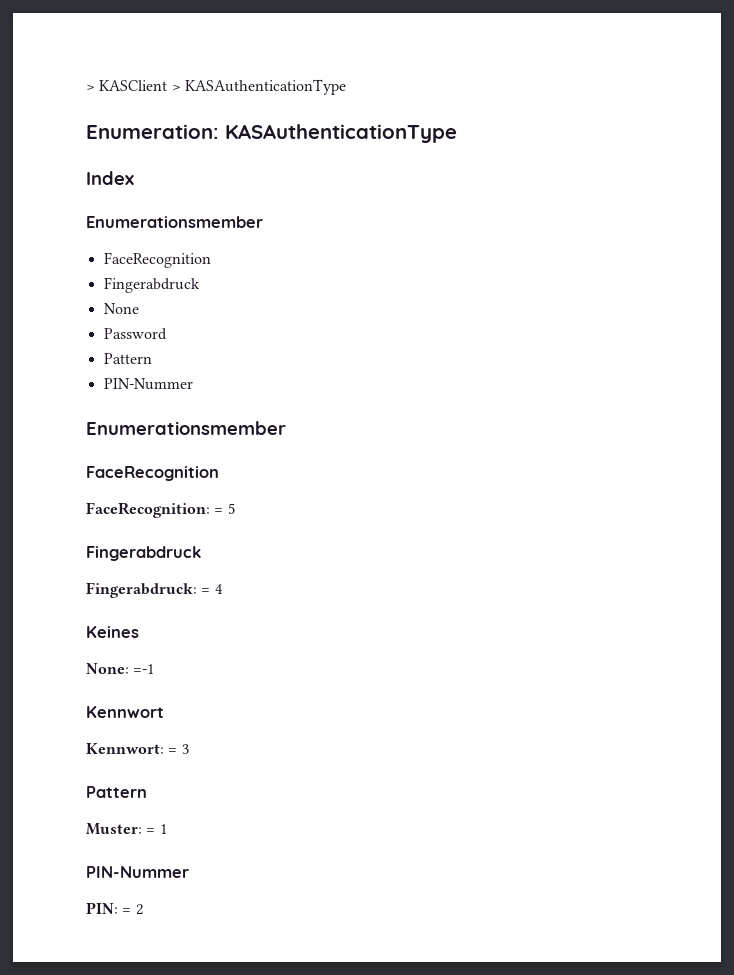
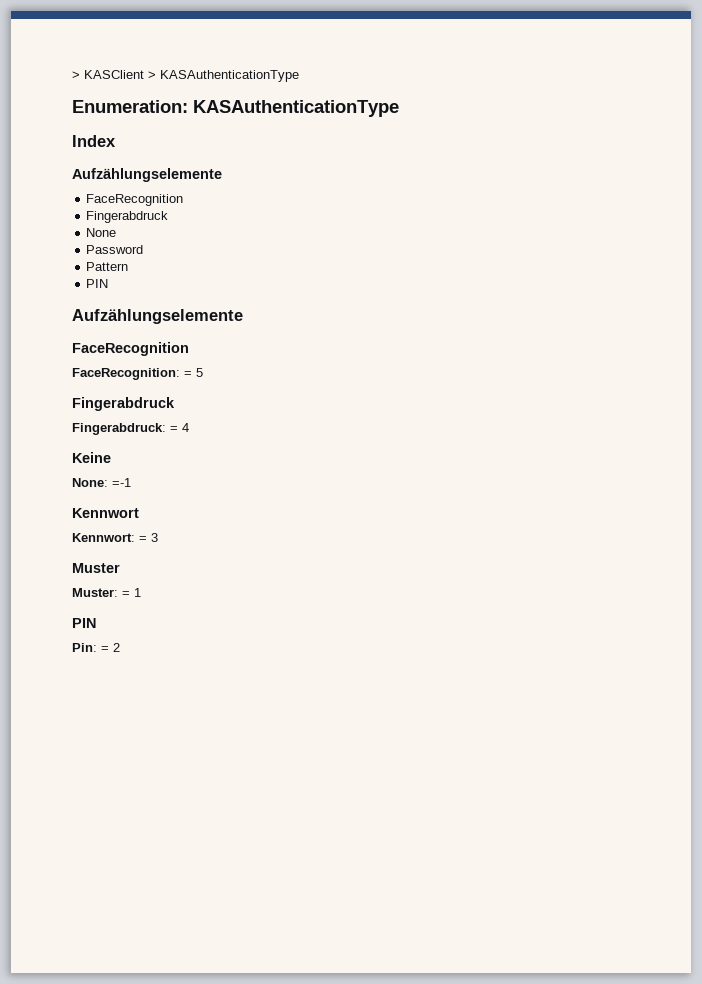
  Index
- Enumerationsmember
+ Aufzählungselemente
  Password
  Pattern
- PIN-Nummer
- Enumerationsmember
+ PIN
+ Aufzählungselemente
- Keines
+ Keine
  Kennwort: = 3
- Pattern
+ Muster
  Muster: = 1
- PIN-Nummer
- PIN: = 2
+ PIN
+ Pin: = 2

